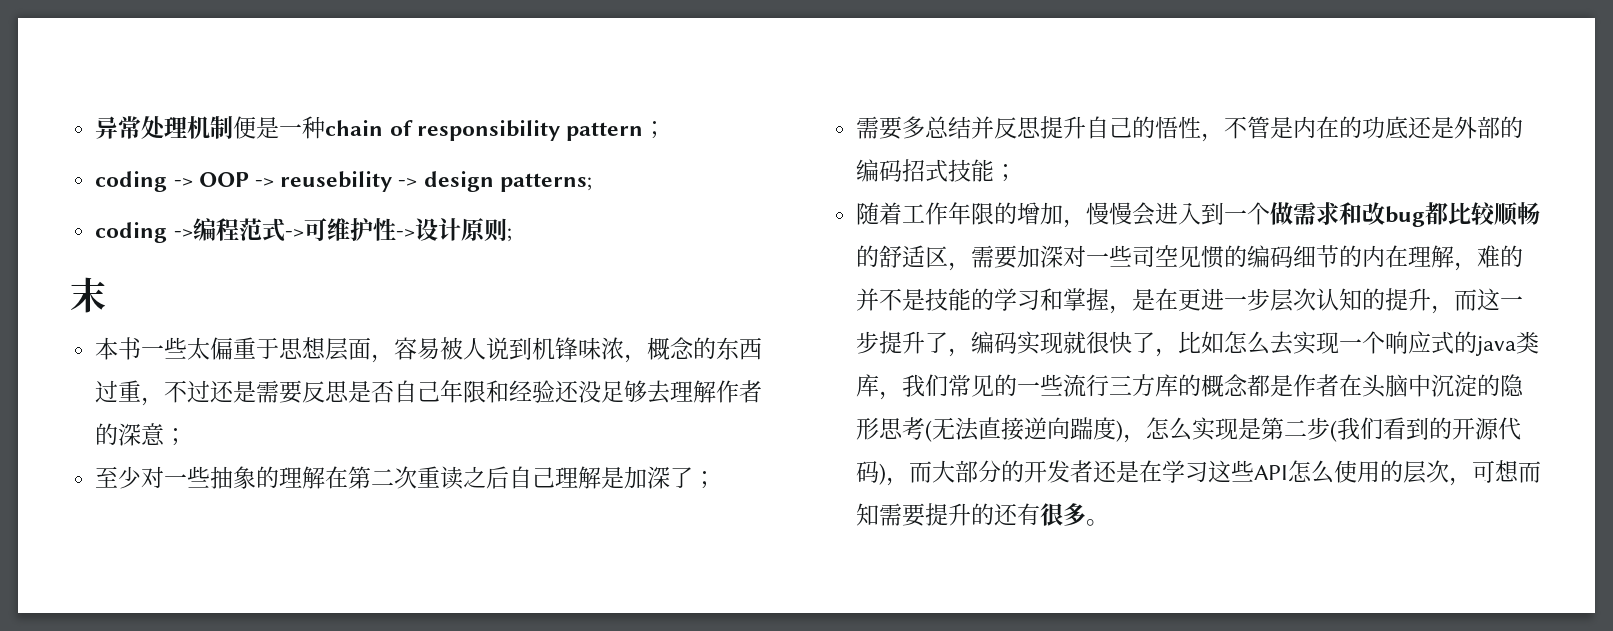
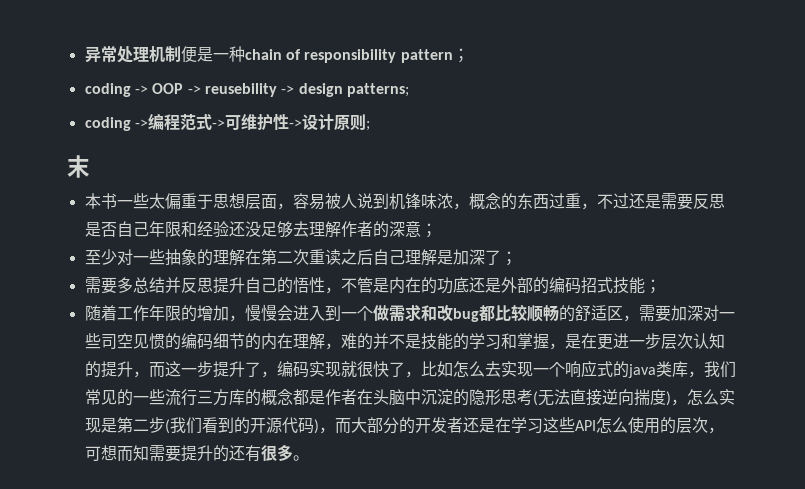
- 随着工作年限的增加，慢慢会进入到一个做需求和改bug都比较顺畅的舒适区，需要加深对一些司空见惯的编码细节的内在理解，难的并不是技能的学习和掌握，是在更进一步层次认知的提升，而这一步提升了，编码实现就很快了，比如怎么去实现一个响应式的java类库，我们常见的一些流行三方库的概念都是作者在头脑中沉淀的隐形思考(无法直接逆向踹度)，怎么实现是第二步(我们看到的开源代码)，而大部分的开发者还是在学习这些API怎么使用的层次，可想而知需要提升的还有很多。
+ 随着工作年限的增加，慢慢会进入到一个做需求和改bug都比较顺畅的舒适区，需要加深对一些司空见惯的编码细节的内在理解，难的并不是技能的学习和掌握，是在更进一步层次认知的提升，而这一步提升了，编码实现就很快了，比如怎么去实现一个响应式的java类库，我们常见的一些流行三方库的概念都是作者在头脑中沉淀的隐形思考(无法直接逆向揣度)，怎么实现是第二步(我们看到的开源代码)，而大部分的开发者还是在学习这些API怎么使用的层次，可想而知需要提升的还有很多。

